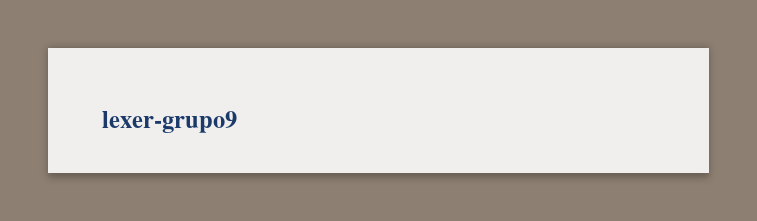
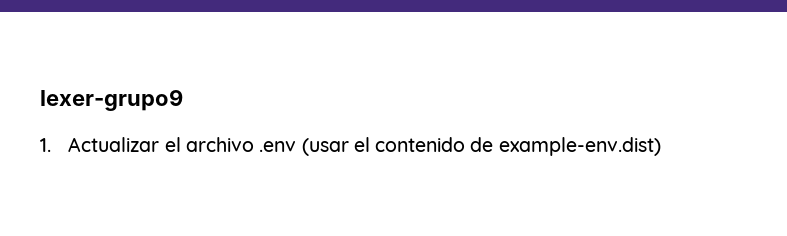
+ 1. Actualizar el archivo .env (usar el contenido de example-env.dist)

